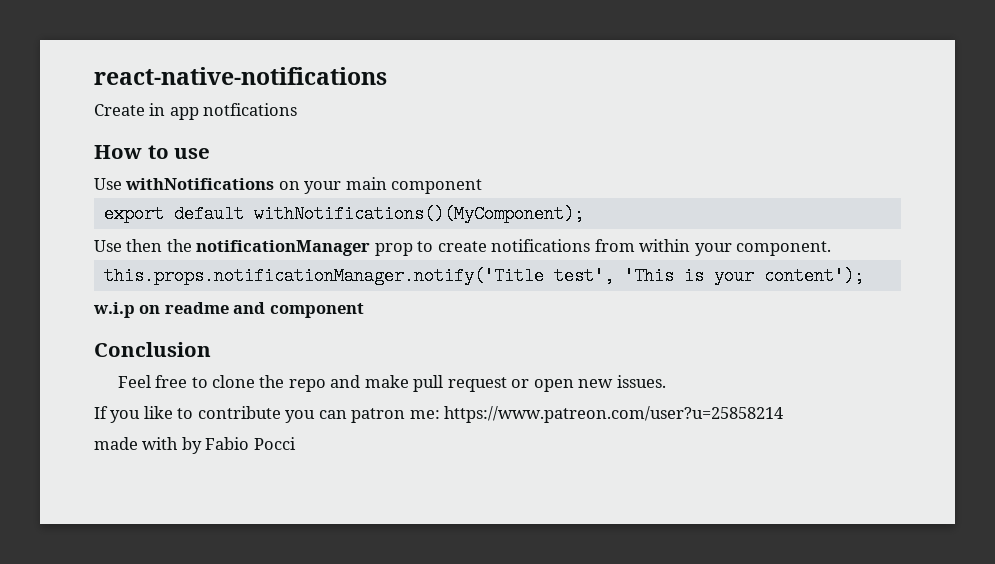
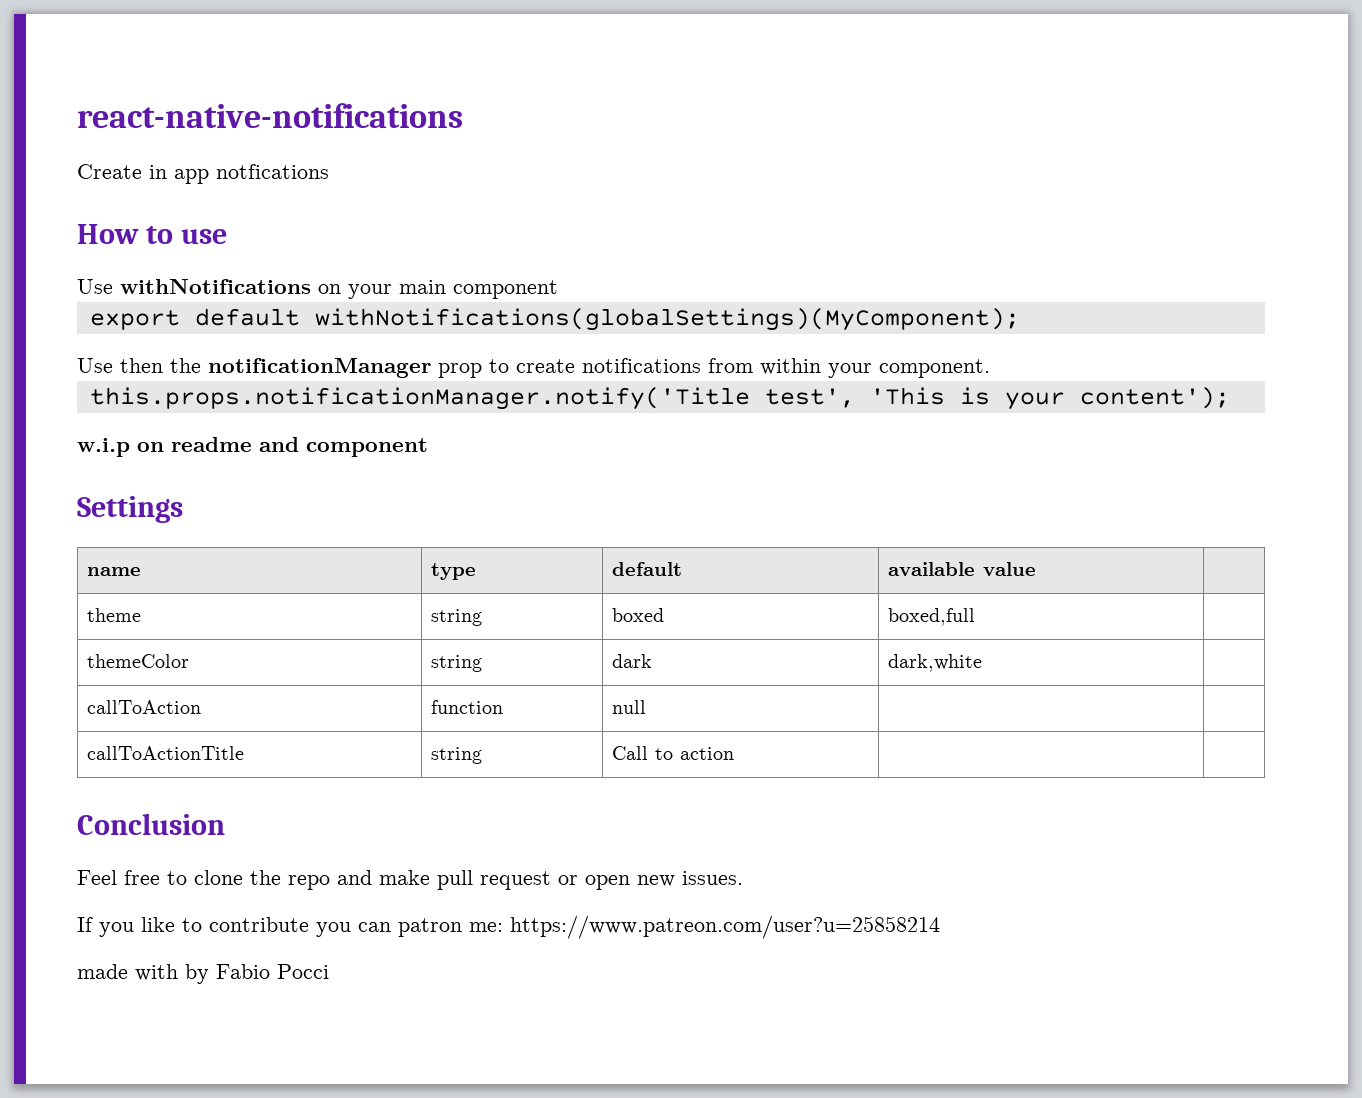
- export default withNotifications()(MyComponent);
+ export default withNotifications(globalSettings)(MyComponent);
+ Settings
+ name | type | default | available value |
+ theme | string | boxed | boxed,full |
+ themeColor | string | dark | dark,white |
+ callToAction | function | null | |
+ callToActionTitle | string | Call to action | |

